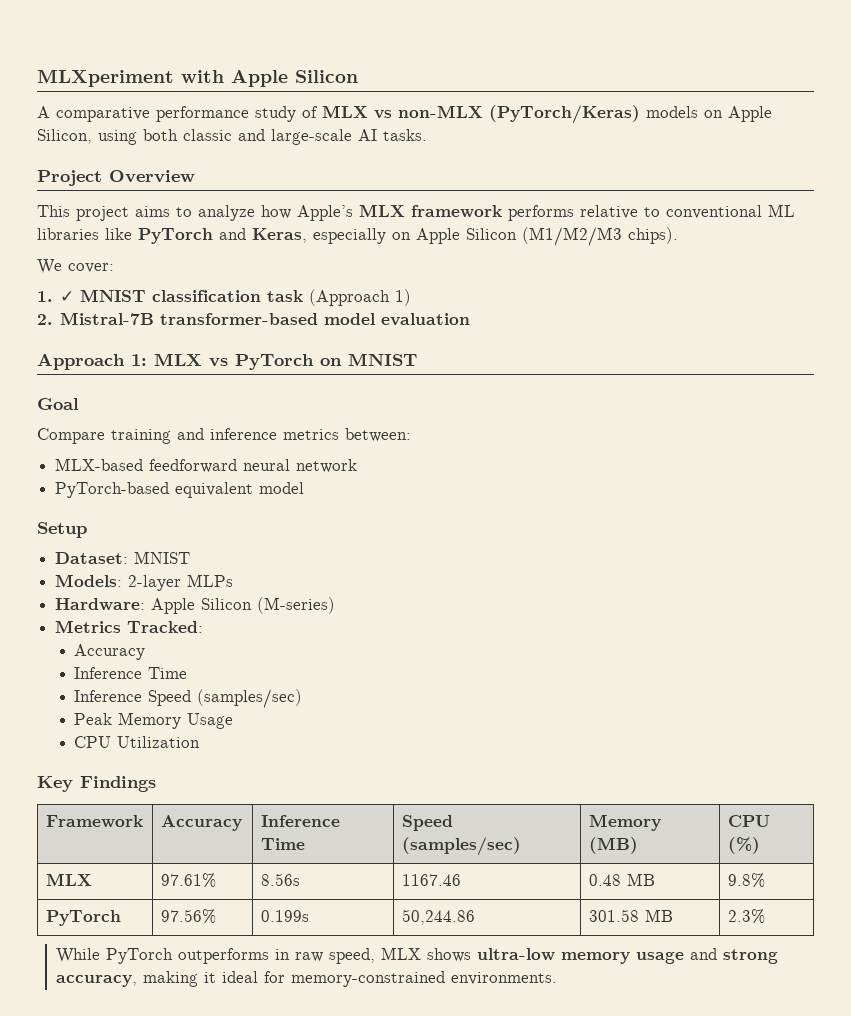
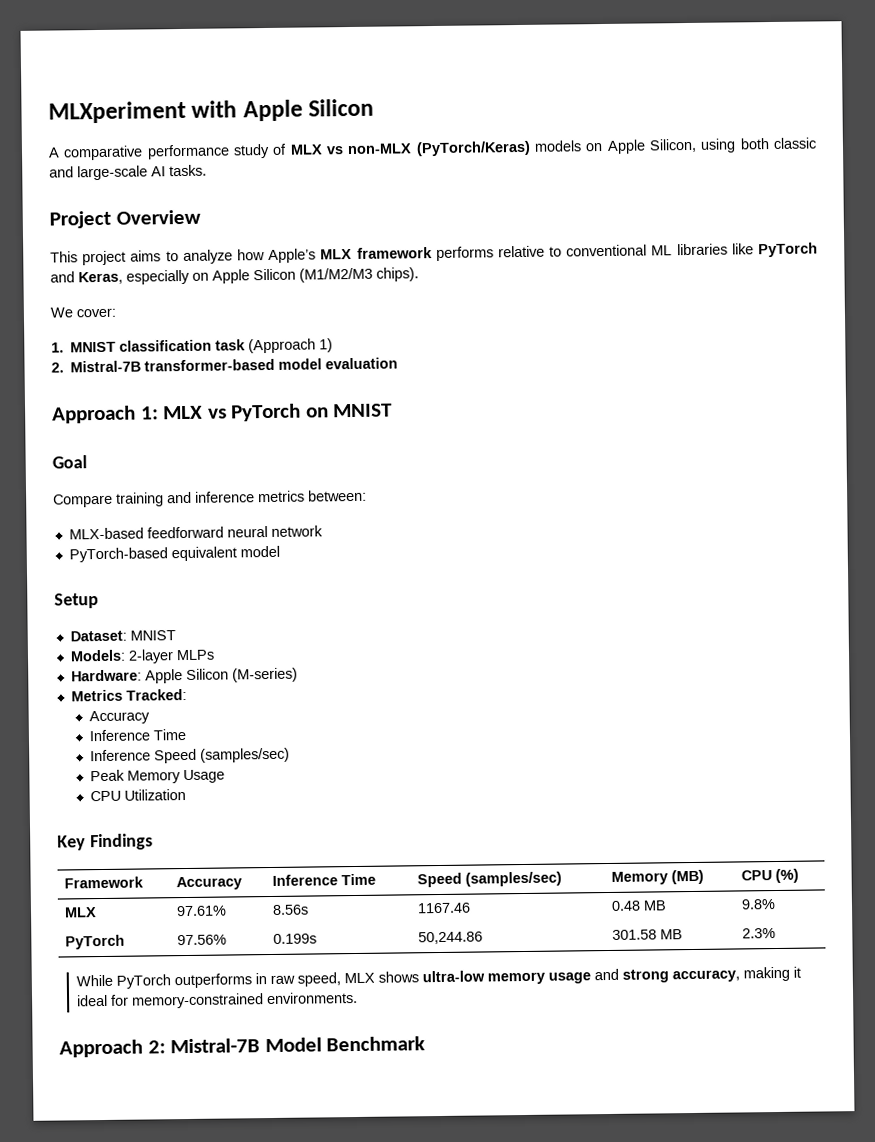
- 1. ✓ MNIST classification task (Approach 1)
+ 1. MNIST classification task (Approach 1)
+ Approach 2: Mistral-7B Model Benchmark

